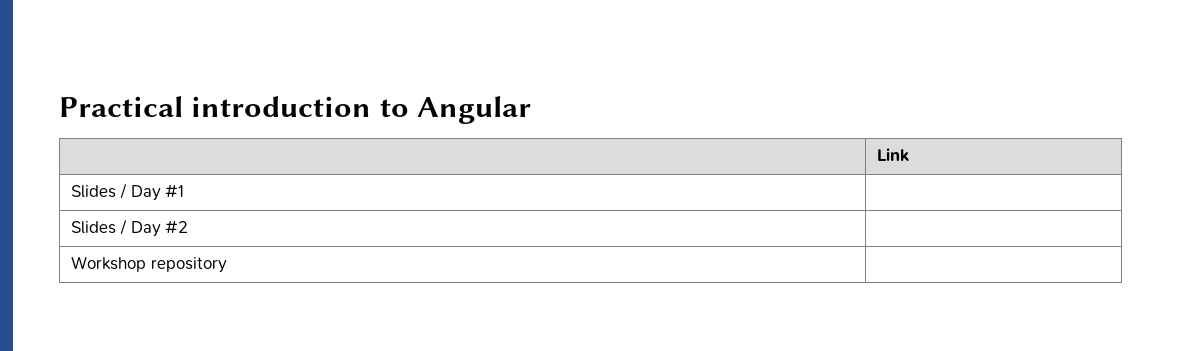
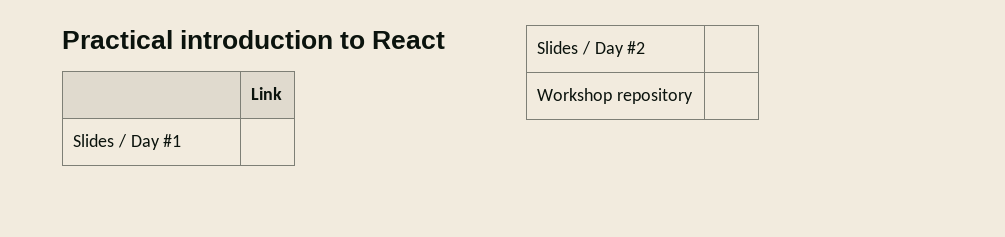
- Practical introduction to Angular
+ Practical introduction to React

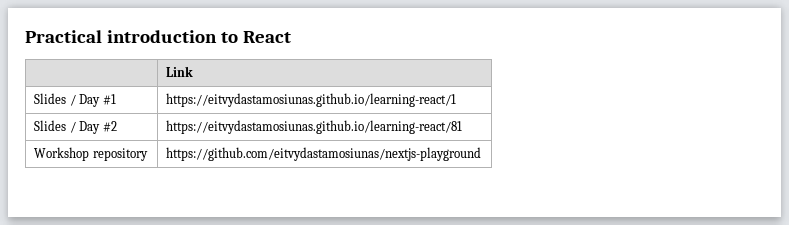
- Slides / Day #1 |
+ Slides / Day #1 | https://eitvydastamosiunas.github.io/learning-react/1
- Slides / Day #2 |
+ Slides / Day #2 | https://eitvydastamosiunas.github.io/learning-react/81
- Workshop repository |
+ Workshop repository | https://github.com/eitvydastamosiunas/nextjs-playground

